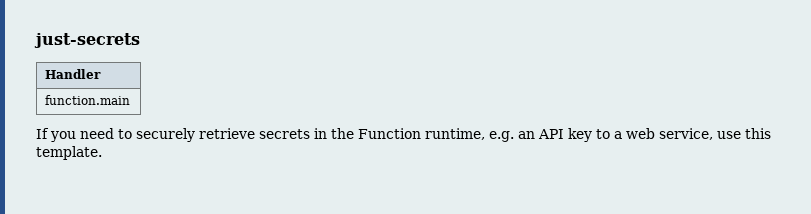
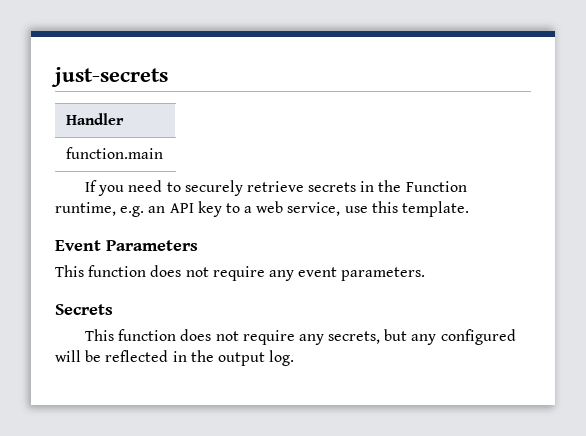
+ Event Parameters
+ This function does not require any event parameters.
+ Secrets
+ This function does not require any secrets, but any configured will be reflected in the output log.

